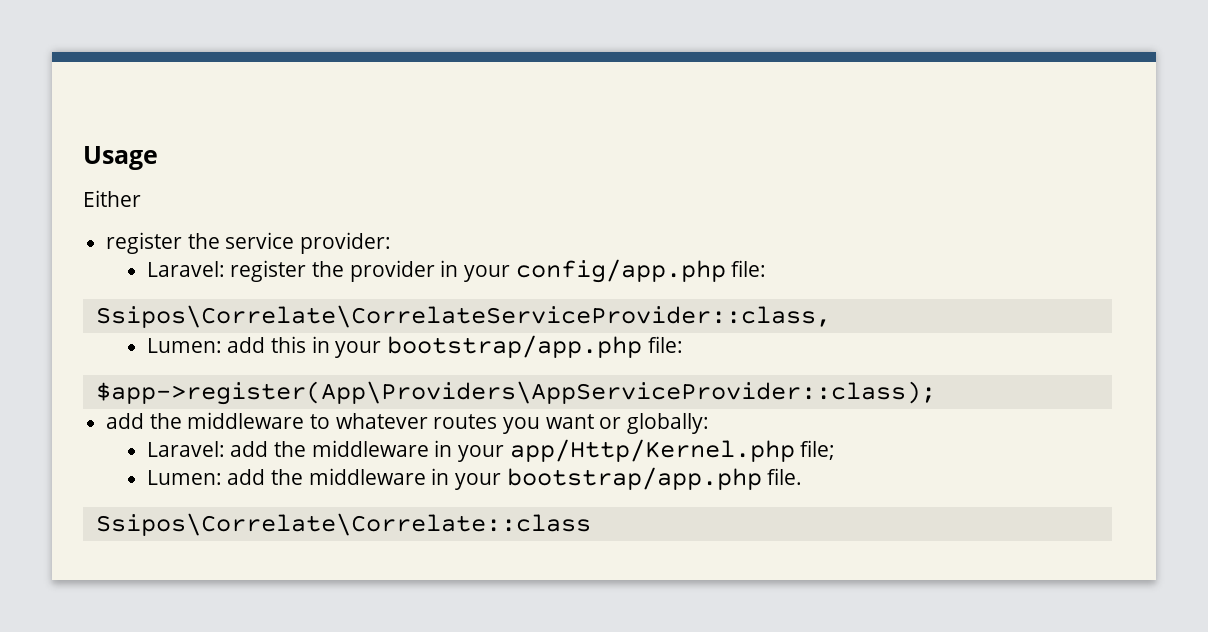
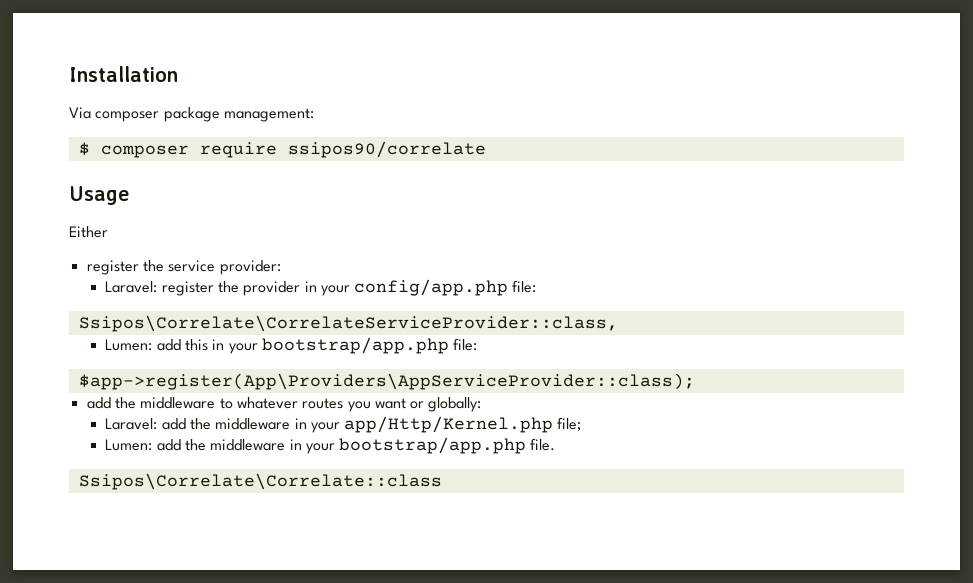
+ Installation
+ Via composer package management:
+ $ composer require ssipos90/correlate

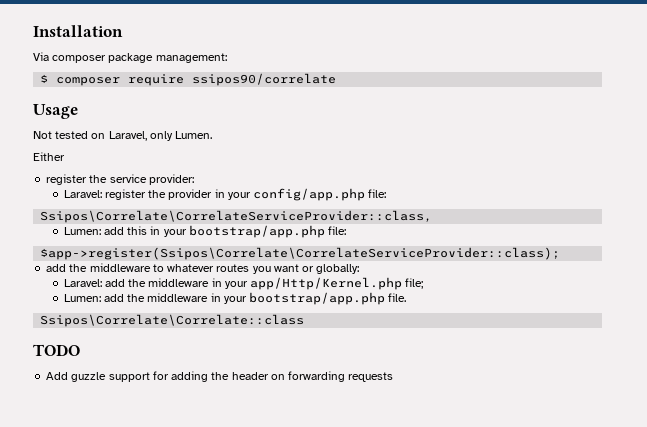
+ Not tested on Laravel, only Lumen.
- $app->register(App\Providers\AppServiceProvider::class);
+ $app->register(Ssipos\Correlate\CorrelateServiceProvider::class);
+ TODO
+ Add guzzle support for adding the header on forwarding requests

